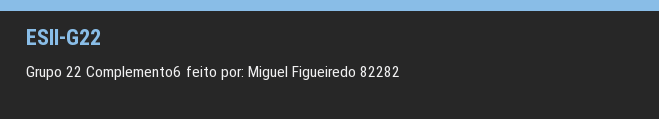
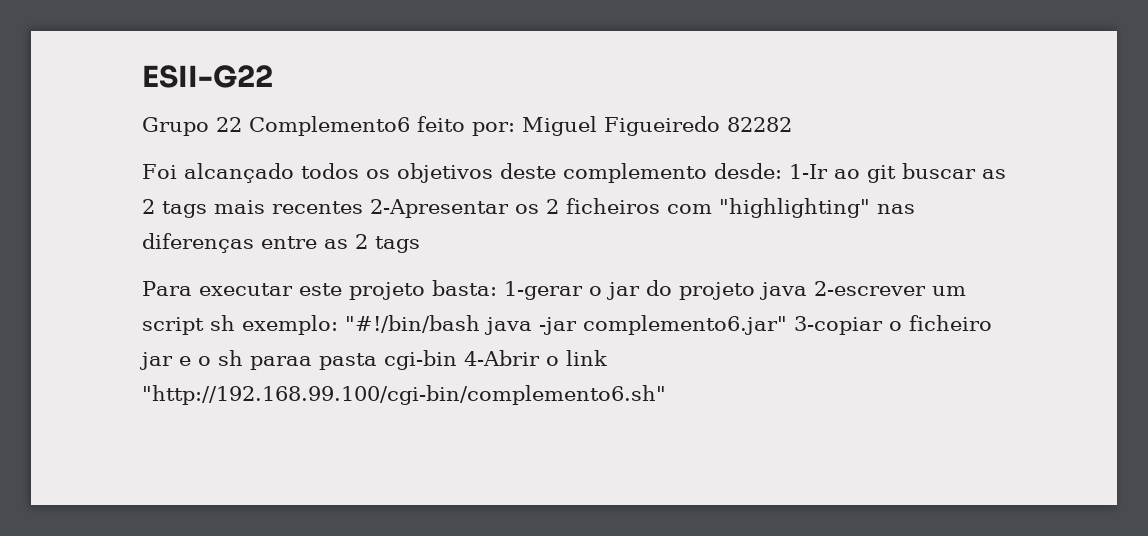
+ Foi alcançado todos os objetivos deste complemento desde: 1-Ir ao git buscar as 2 tags mais recentes 2-Apresentar os 2 ficheiros com "highlighting" nas diferenças entre as 2 tags
+ Para executar este projeto basta: 1-gerar o jar do projeto java 2-escrever um script sh exemplo: "#!/bin/bash java -jar complemento6.jar" 3-copiar o ficheiro jar e o sh paraa pasta cgi-bin 4-Abrir o link "http://192.168.99.100/cgi-bin/complemento6.sh"

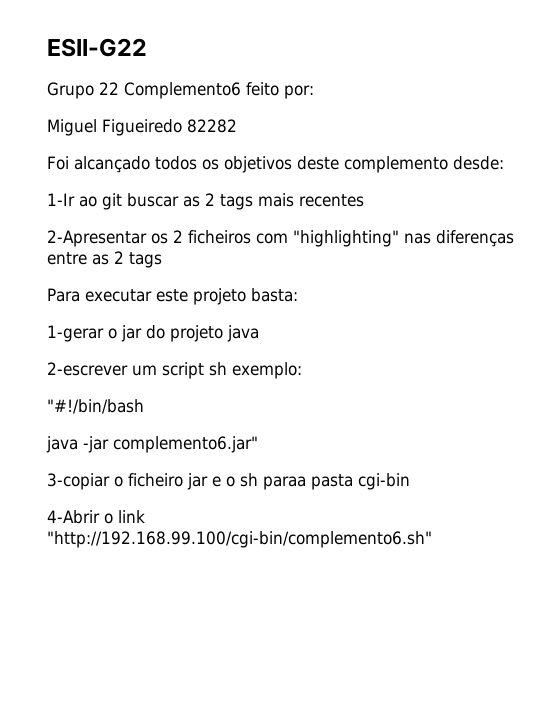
- Grupo 22 Complemento6 feito por: Miguel Figueiredo 82282
+ Grupo 22 Complemento6 feito por:
+ Miguel Figueiredo 82282
- Foi alcançado todos os objetivos deste complemento desde: 1-Ir ao git buscar as 2 tags mais recentes 2-Apresentar os 2 ficheiros com "highlighting" nas diferenças entre as 2 tags
+ Foi alcançado todos os objetivos deste complemento desde:
+ 1-Ir ao git buscar as 2 tags mais recentes
+ 2-Apresentar os 2 ficheiros com "highlighting" nas diferenças entre as 2 tags
- Para executar este projeto basta: 1-gerar o jar do projeto java 2-escrever um script sh exemplo: "#!/bin/bash java -jar complemento6.jar" 3-copiar o ficheiro jar e o sh paraa pasta cgi-bin 4-Abrir o link "http://192.168.99.100/cgi-bin/complemento6.sh"
+ Para executar este projeto basta:
+ 1-gerar o jar do projeto java
+ 2-escrever um script sh exemplo:
+ "#!/bin/bash
+ java -jar complemento6.jar"
+ 3-copiar o ficheiro jar e o sh paraa pasta cgi-bin
+ 4-Abrir o link "http://192.168.99.100/cgi-bin/complemento6.sh"

